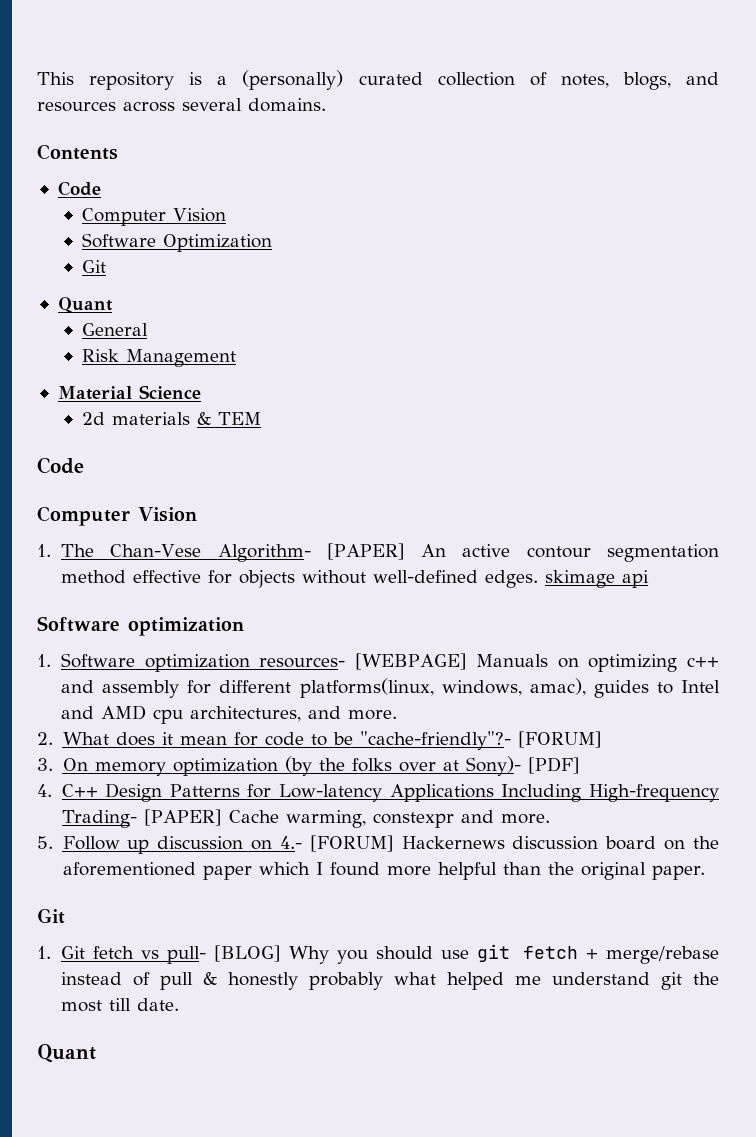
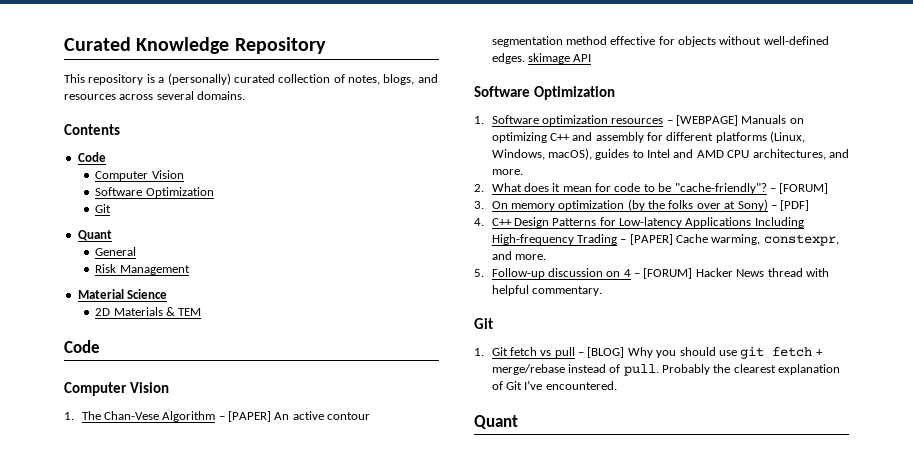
+ Curated Knowledge Repository
- 2d materials & TEM
+ 2D Materials & TEM
- 1. The Chan-Vese Algorithm- [PAPER] An active contour segmentation method effective for objects without well-defined edges. skimage api
- Software optimization
+ 1. The Chan-Vese Algorithm – [PAPER] An active contour segmentation method effective for objects without well-defined edges. skimage API
+ Software Optimization
- 1. Software optimization resources- [WEBPAGE] Manuals on optimizing c++ and assembly for different platforms(linux, windows, amac), guides to Intel and AMD cpu architectures, and more.
+ 1. Software optimization resources – [WEBPAGE] Manuals on optimizing C++ and assembly for different platforms (Linux, Windows, macOS), guides to Intel and AMD CPU architectures, and more.
- 2. What does it mean for code to be "cache-friendly"?- [FORUM]
+ 2. What does it mean for code to be "cache-friendly"? – [FORUM]
- 3. On memory optimization (by the folks over at Sony)- [PDF]
+ 3. On memory optimization (by the folks over at Sony) – [PDF]
- 4. C++ Design Patterns for Low-latency Applications Including High-frequency Trading- [PAPER] Cache warming, constexpr and more.
+ 4. C++ Design Patterns for Low-latency Applications Including High-frequency Trading – [PAPER] Cache warming, constexpr, and more.
- 5. Follow up discussion on 4.- [FORUM] Hackernews discussion board on the aforementioned paper which I found more helpful than the original paper.
+ 5. Follow-up discussion on 4 – [FORUM] Hacker News thread with helpful commentary.
- 1. Git fetch vs pull- [BLOG] Why you should use git fetch + merge/rebase instead of pull & honestly probably what helped me understand git the most till date.
+ 1. Git fetch vs pull – [BLOG] Why you should use git fetch + merge/rebase instead of pull. Probably the clearest explanation of Git I’ve encountered.

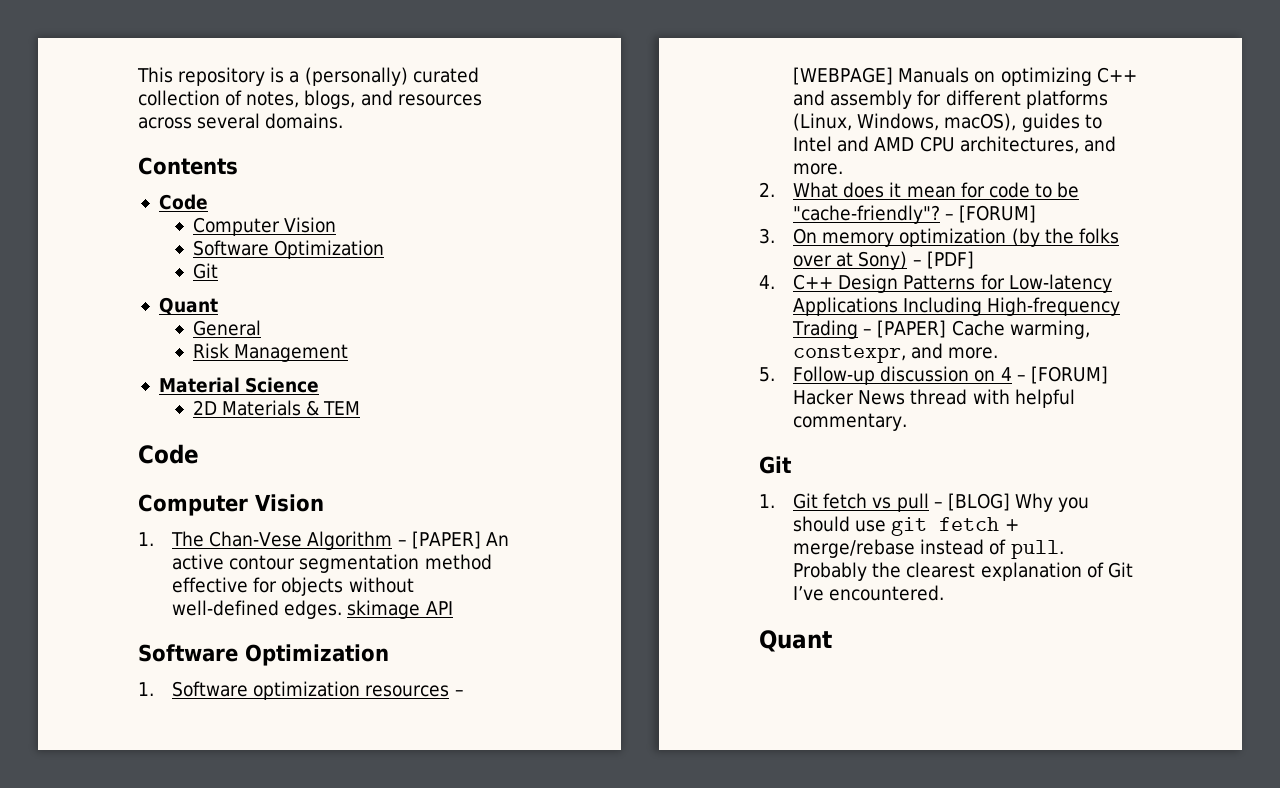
- Curated Knowledge Repository

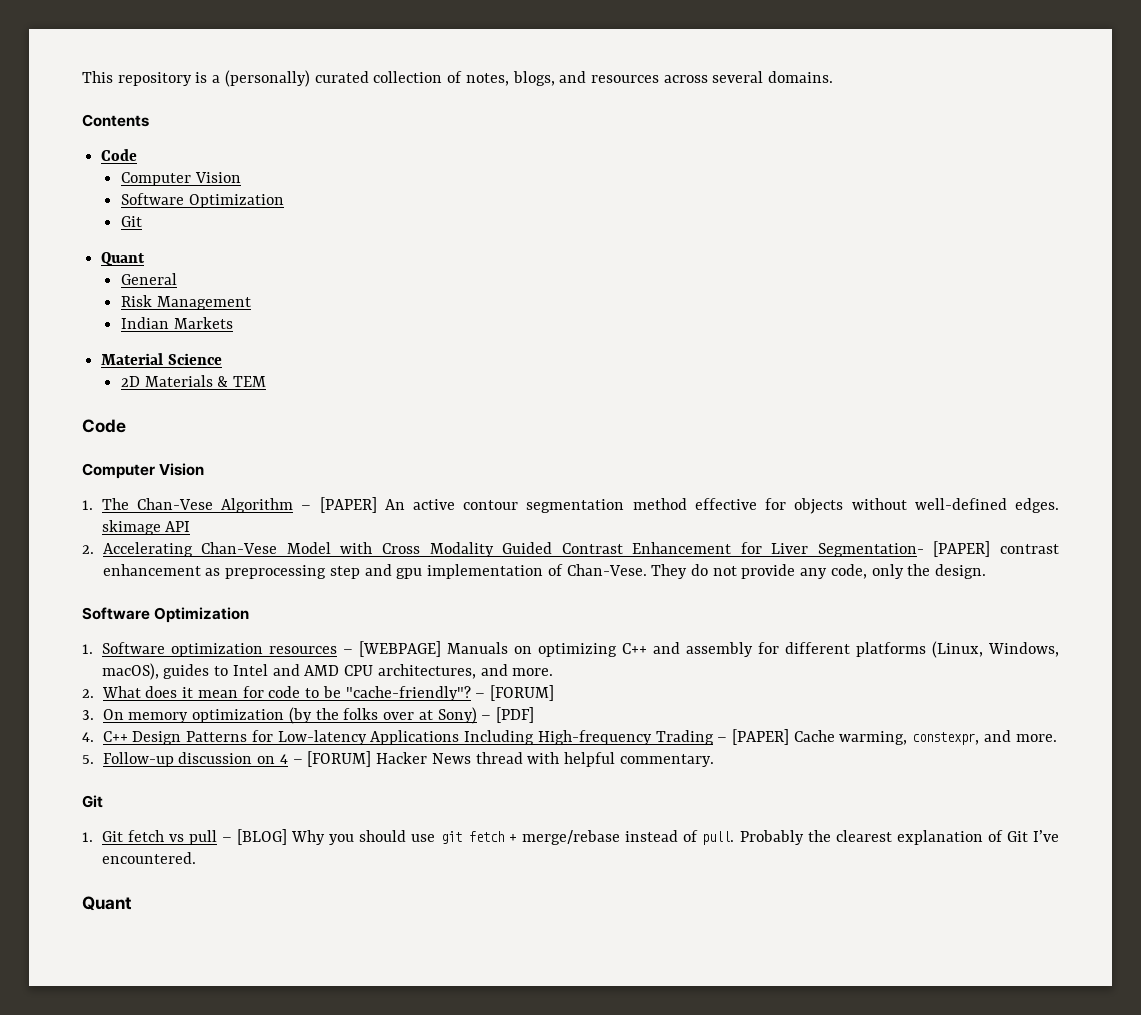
+ Indian Markets
+ 2. Accelerating Chan-Vese Model with Cross Modality Guided Contrast Enhancement for Liver Segmentation- [PAPER] contrast enhancement as preprocessing step and gpu implementation of Chan-Vese. They do not provide any code, only the design.

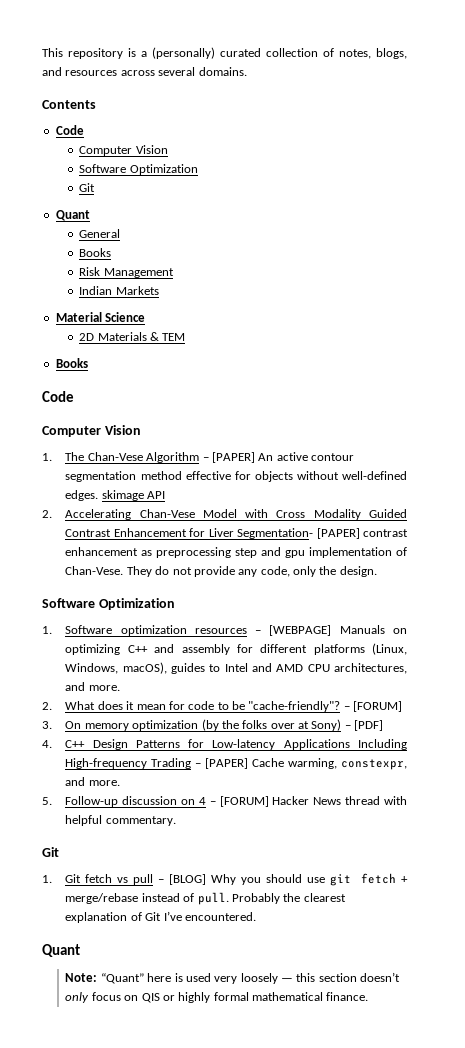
  General
+ Books
  2D Materials & TEM
+ Books
+ Note: “Quant” here is used very loosely — this section doesn’t only focus on QIS or highly formal mathematical finance.

